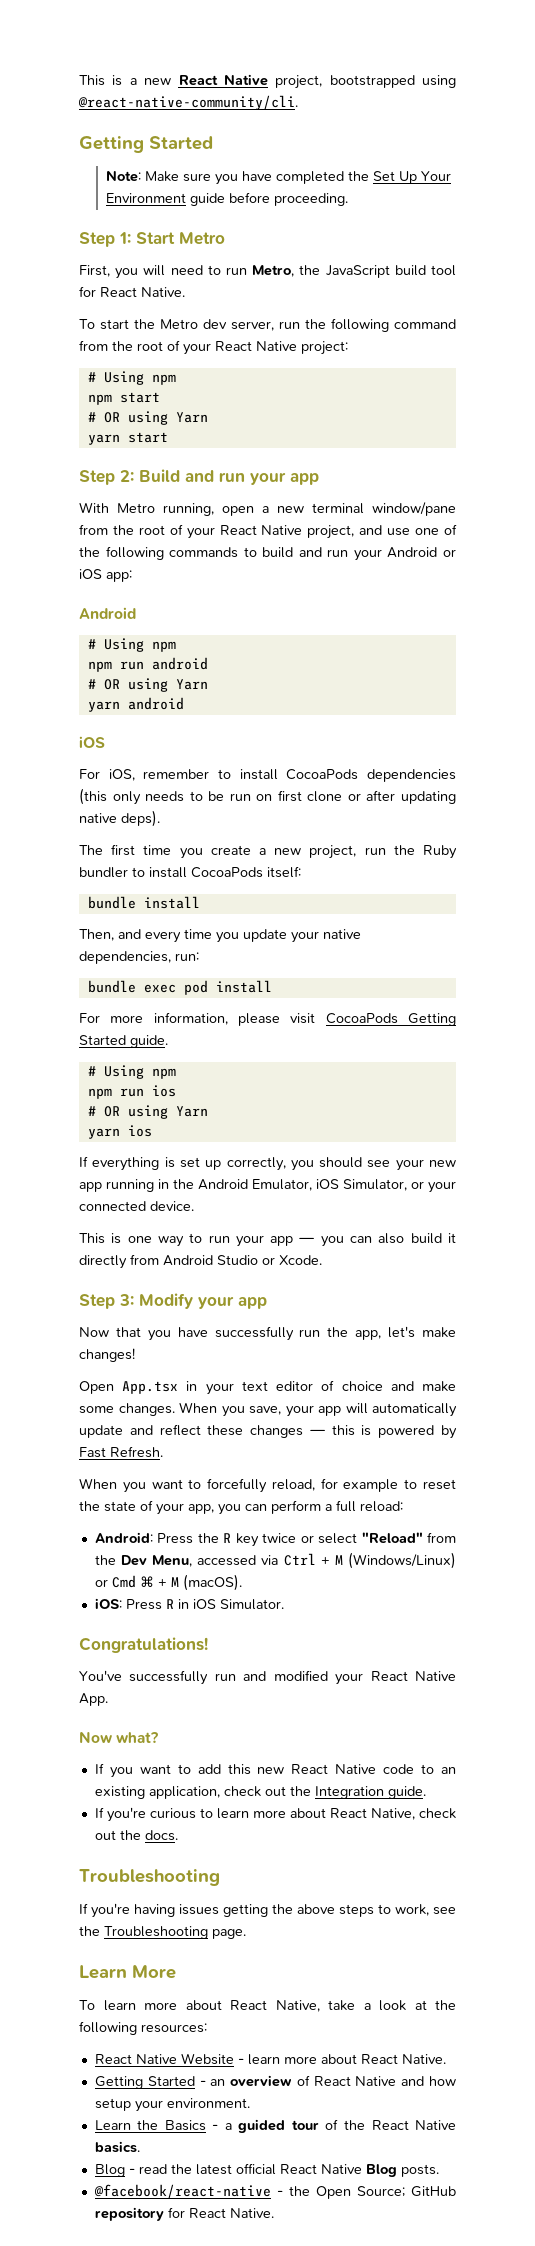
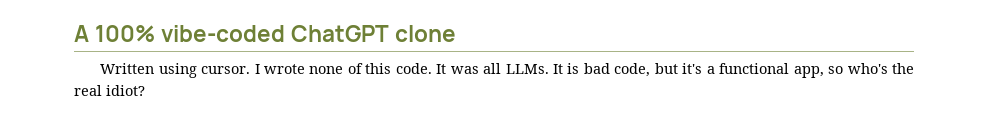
- This is a new React Native project, bootstrapped using @react-native-community/cli.
- Getting Started
- Note: Make sure you have completed the Set Up Your Environment guide before proceeding.
- Step 1: Start Metro
- First, you will need to run Metro, the JavaScript build tool for React Native.
- To start the Metro dev server, run the following command from the root of your React Native project:
- # Using npm
- npm start
- # OR using Yarn
- yarn start
- Step 2: Build and run your app
- With Metro running, open a new terminal window/pane from the root of your React Native project, and use one of the following commands to build and run your Android or iOS app:
- Android
- # Using npm
- npm run android
- # OR using Yarn
- yarn android
- iOS
- For iOS, remember to install CocoaPods dependencies (this only needs to be run on first clone or after updating native deps).
- The first time you create a new project, run the Ruby bundler to install CocoaPods itself:
- bundle install
- Then, and every time you update your native dependencies, run:
- bundle exec pod install
- For more information, please visit CocoaPods Getting Started guide.
- # Using npm
- npm run ios
- # OR using Yarn
- yarn ios
- If everything is set up correctly, you should see your new app running in the Android Emulator, iOS Simulator, or your connected device.
- This is one way to run your app — you can also build it directly from Android Studio or Xcode.
- Step 3: Modify your app
- Now that you have successfully run the app, let's make changes!
- Open App.tsx in your text editor of choice and make some changes. When you save, your app will automatically update and reflect these changes — this is powered by Fast Refresh.
- When you want to forcefully reload, for example to reset the state of your app, you can perform a full reload:
- Android: Press the R key twice or select "Reload" from the Dev Menu, accessed via Ctrl + M (Windows/Linux) or Cmd ⌘ + M (macOS).
- iOS: Press R in iOS Simulator.
- Congratulations!
- You've successfully run and modified your React Native App.
- Now what?
- If you want to add this new React Native code to an existing application, check out the Integration guide.
- If you're curious to learn more about React Native, check out the docs.
- Troubleshooting
- If you're having issues getting the above steps to work, see the Troubleshooting page.
- Learn More
- To learn more about React Native, take a look at the following resources:
- React Native Website - learn more about React Native.
- Getting Started - an overview of React Native and how setup your environment.
- Learn the Basics - a guided tour of the React Native basics.
- Blog - read the latest official React Native Blog posts.
- @facebook/react-native - the Open Source; GitHub repository for React Native.
+ A 100% vibe-coded ChatGPT clone
+ Written using cursor. I wrote none of this code. It was all LLMs. It is bad code, but it's a functional app, so who's the real idiot?

